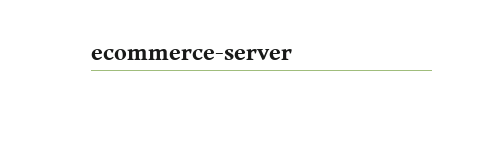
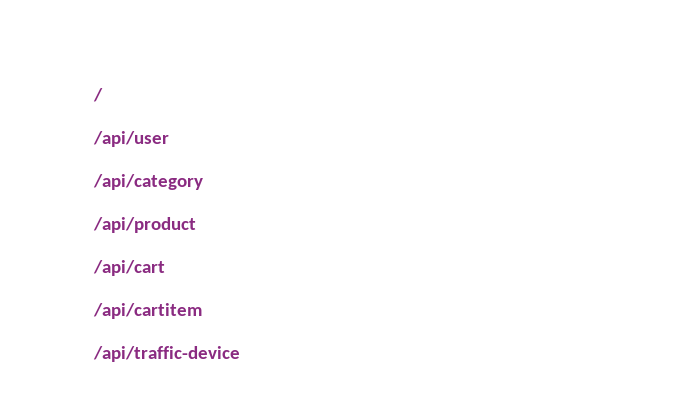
- ecommerce-server
+ /
+ /api/user
+ /api/category
+ /api/product
+ /api/cart
+ /api/cartitem
+ /api/traffic-device

